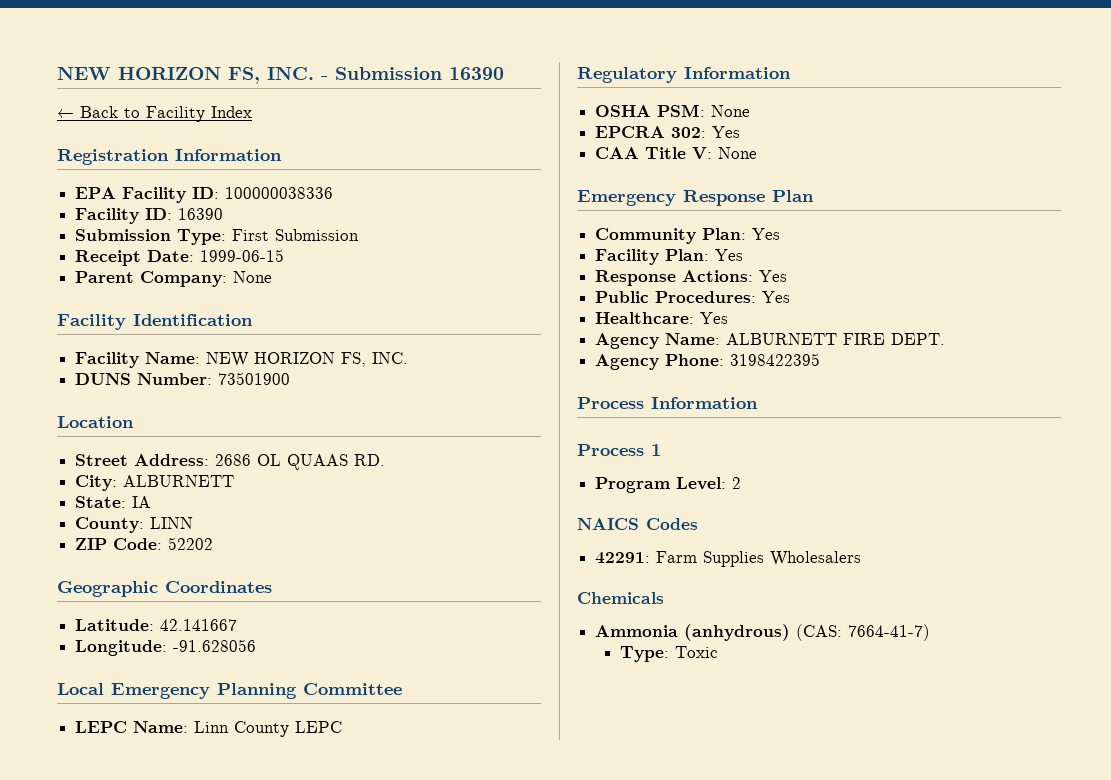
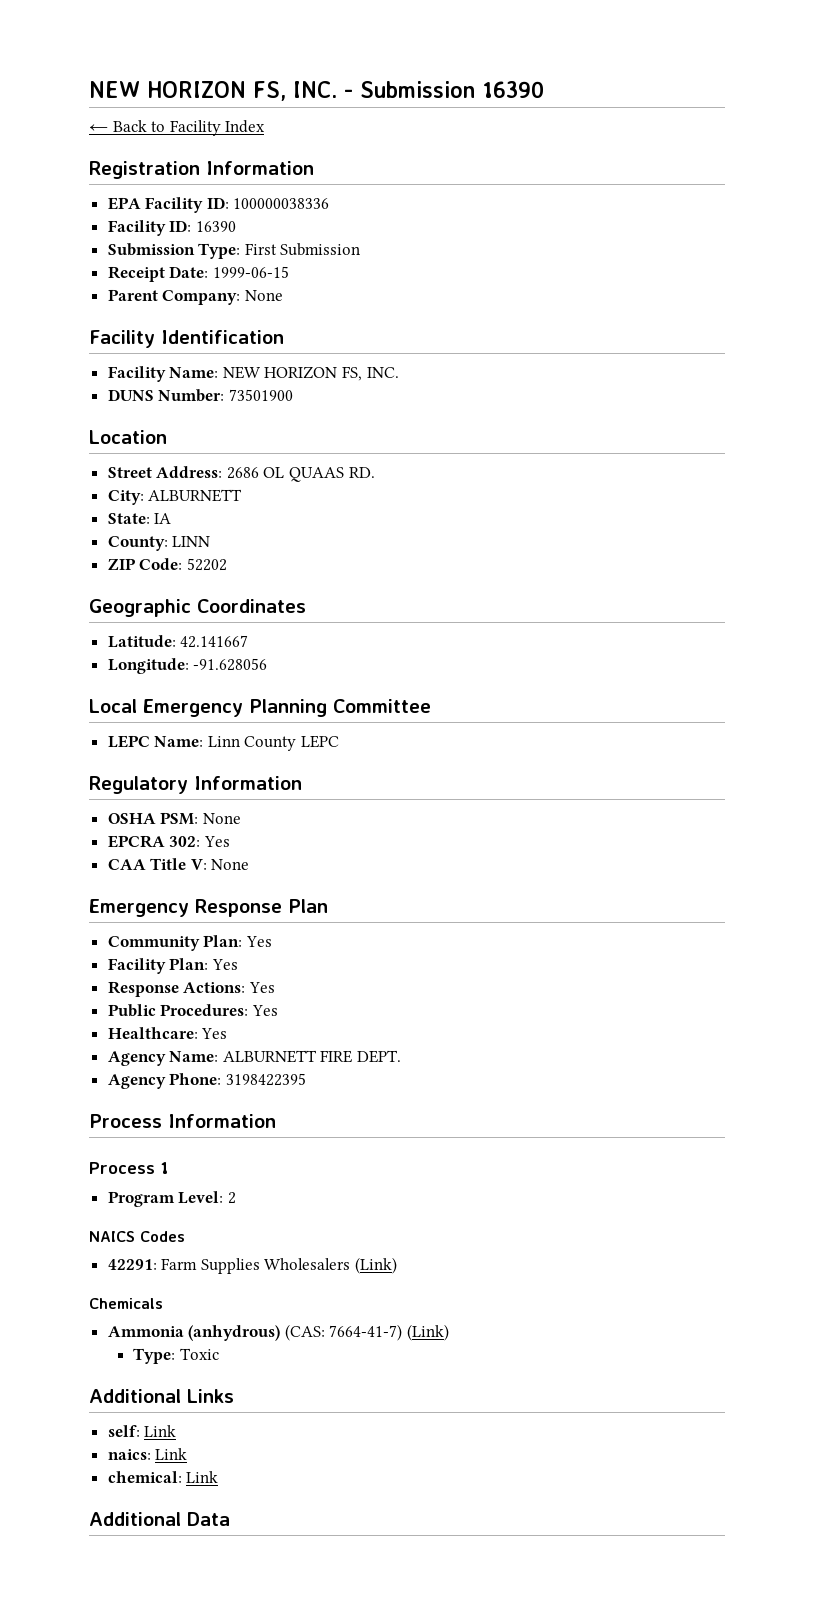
- 42291: Farm Supplies Wholesalers
+ 42291: Farm Supplies Wholesalers (Link)
- Ammonia (anhydrous) (CAS: 7664-41-7)
+ Ammonia (anhydrous) (CAS: 7664-41-7) (Link)
+ Additional Links
+ self: Link
+ naics: Link
+ chemical: Link
+ Additional Data

